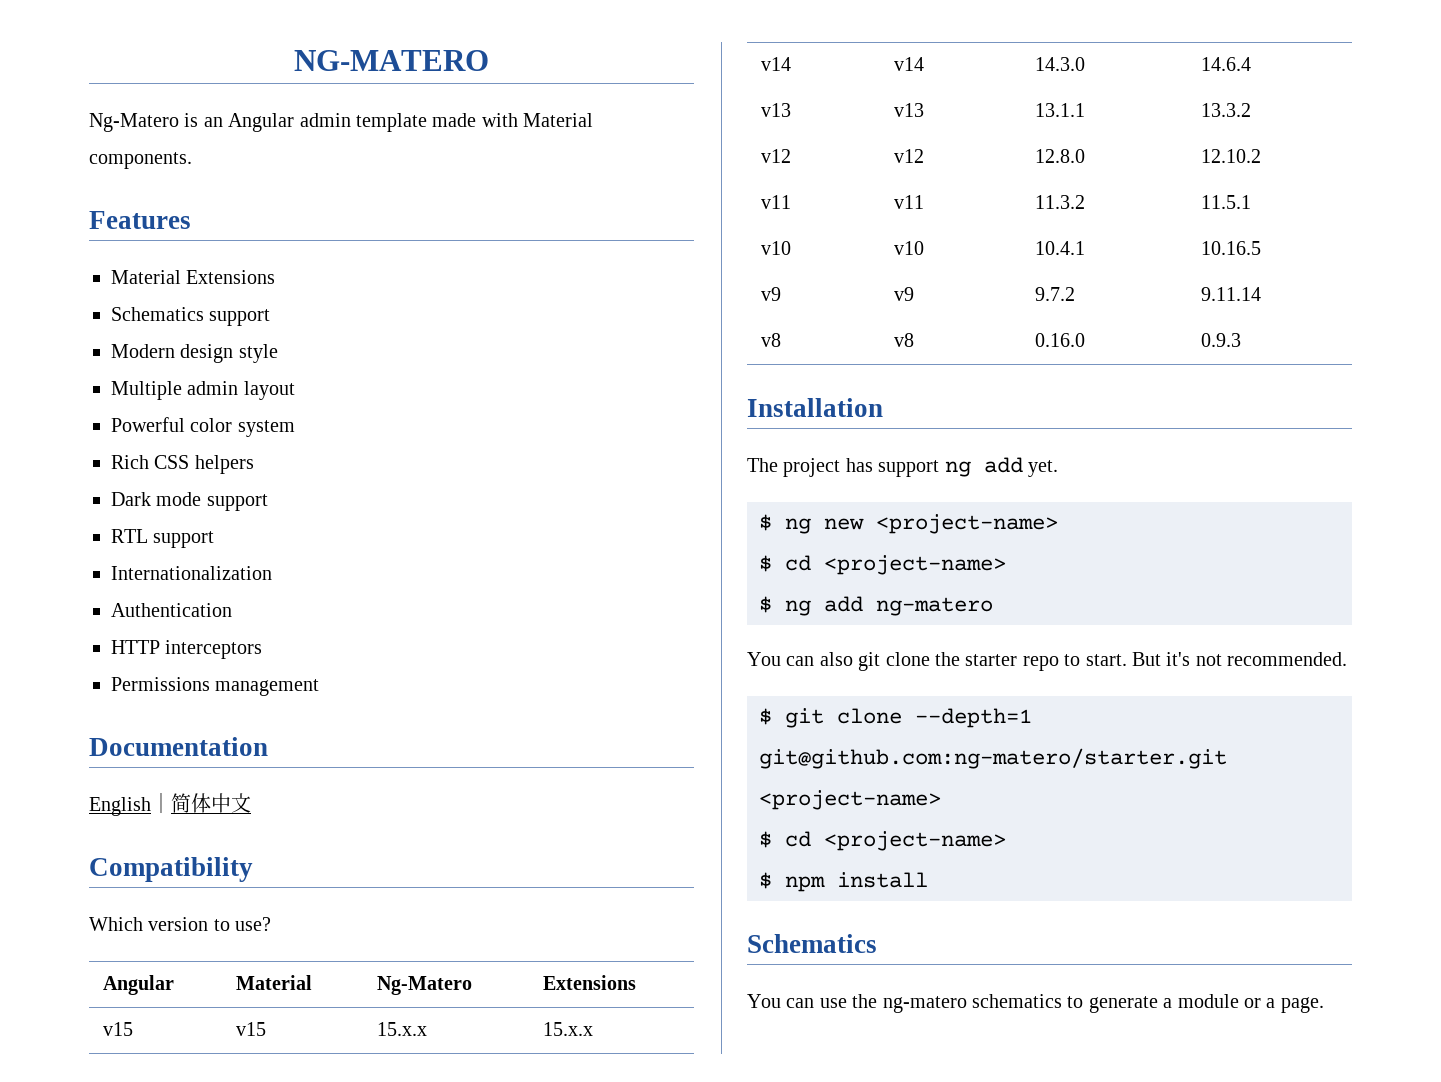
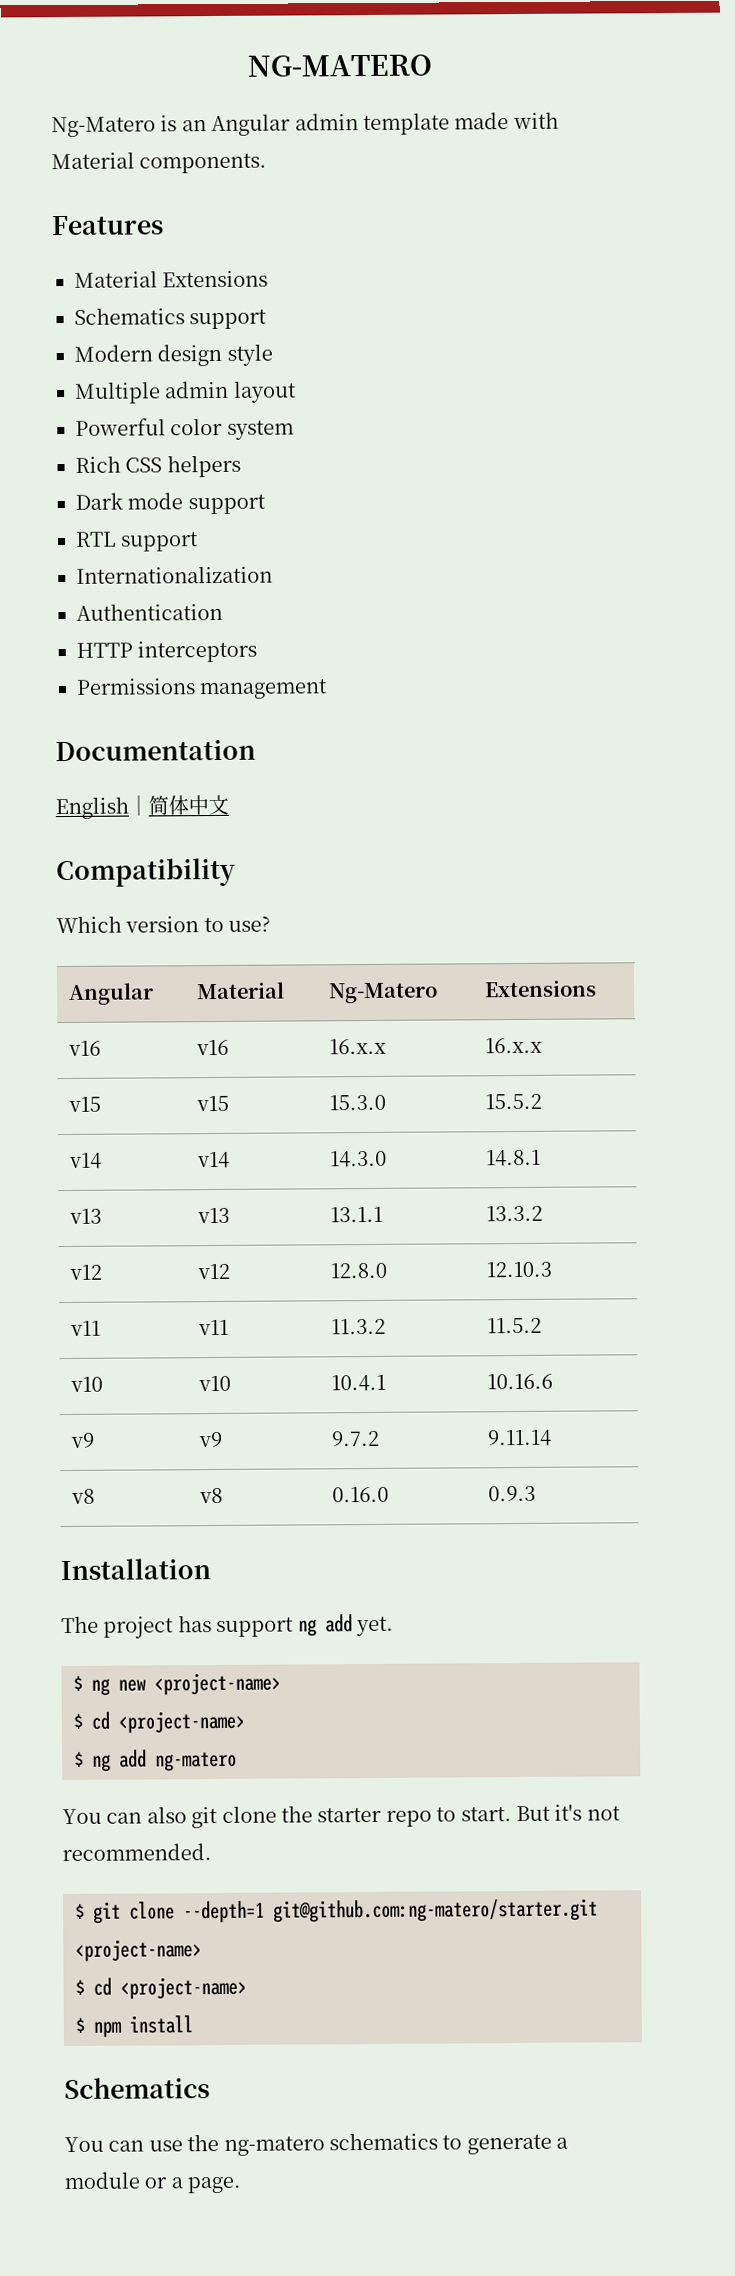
+ v16 | v16 | 16.x.x | 16.x.x
- v15 | v15 | 15.x.x | 15.x.x
+ v15 | v15 | 15.3.0 | 15.5.2
- v14 | v14 | 14.3.0 | 14.6.4
+ v14 | v14 | 14.3.0 | 14.8.1
- v12 | v12 | 12.8.0 | 12.10.2
+ v12 | v12 | 12.8.0 | 12.10.3
- v11 | v11 | 11.3.2 | 11.5.1
+ v11 | v11 | 11.3.2 | 11.5.2
- v10 | v10 | 10.4.1 | 10.16.5
+ v10 | v10 | 10.4.1 | 10.16.6

